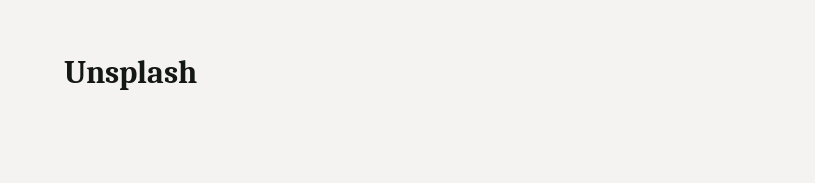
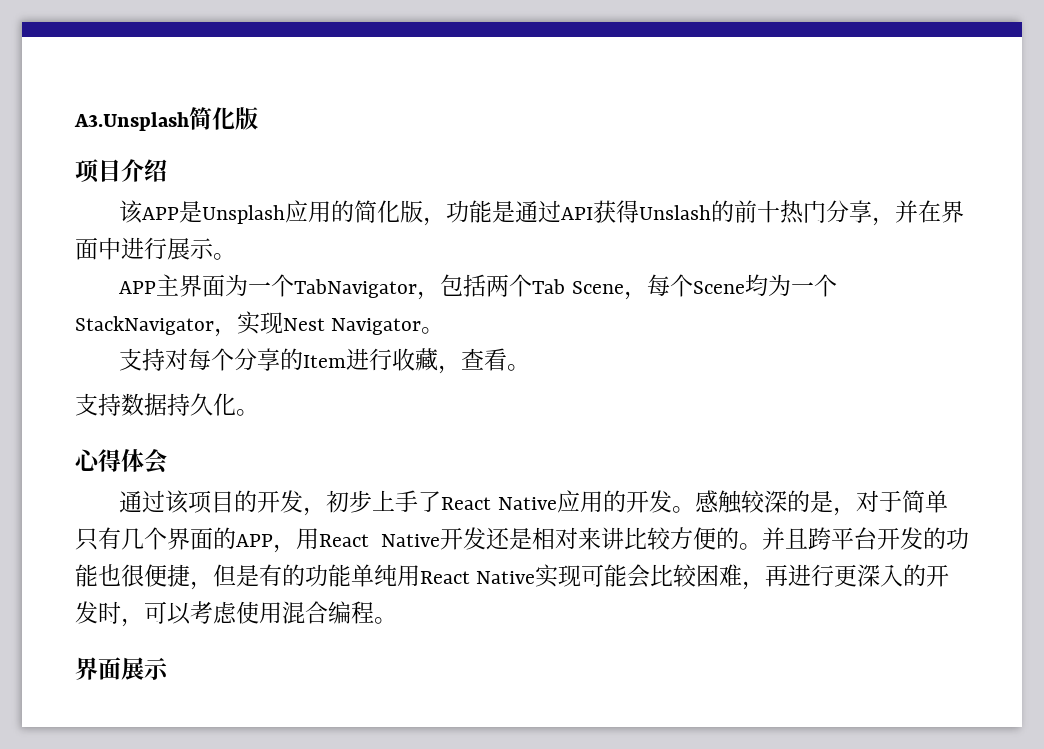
- Unsplash
+ A3.Unsplash简化版
+ 项目介绍
+ 该APP是Unsplash应用的简化版，功能是通过API获得Unslash的前十热门分享，并在界面中进行展示。
+ APP主界面为一个TabNavigator，包括两个Tab Scene，每个Scene均为一个StackNavigator，实现Nest Navigator。
+ 支持对每个分享的Item进行收藏，查看。
+ 支持数据持久化。
+ 心得体会
+ 通过该项目的开发，初步上手了React Native应用的开发。感触较深的是，对于简单只有几个界面的APP，用React Native开发还是相对来讲比较方便的。并且跨平台开发的功能也很便捷，但是有的功能单纯用React Native实现可能会比较困难，再进行更深入的开发时，可以考虑使用混合编程。
+ 界面展示

